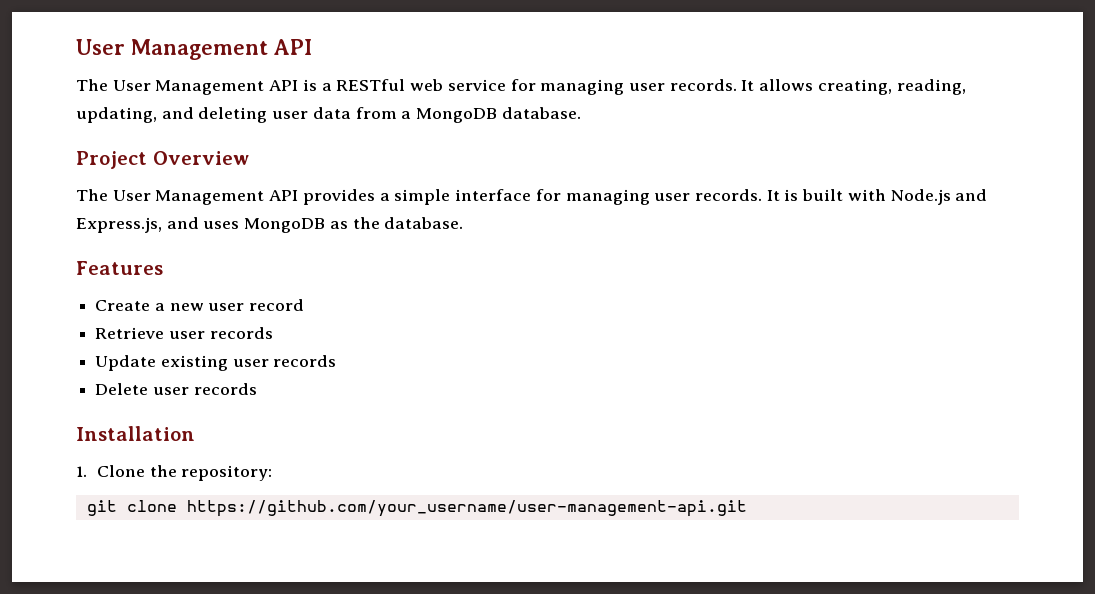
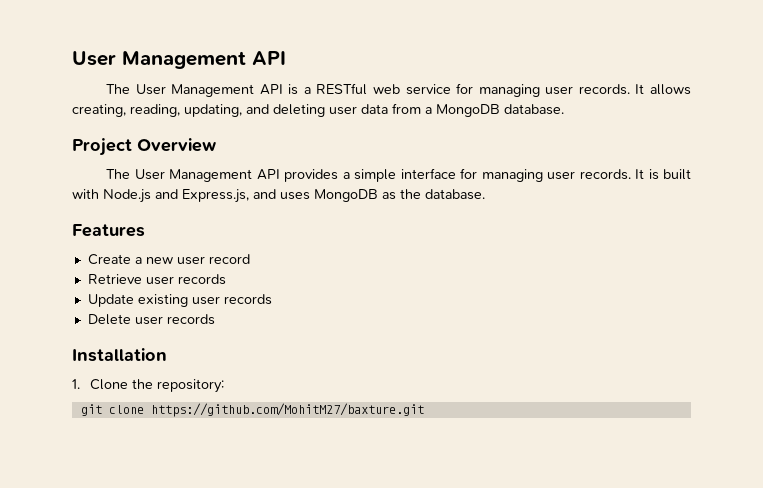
- git clone https://github.com/your_username/user-management-api.git
+ git clone https://github.com/MohitM27/baxture.git

